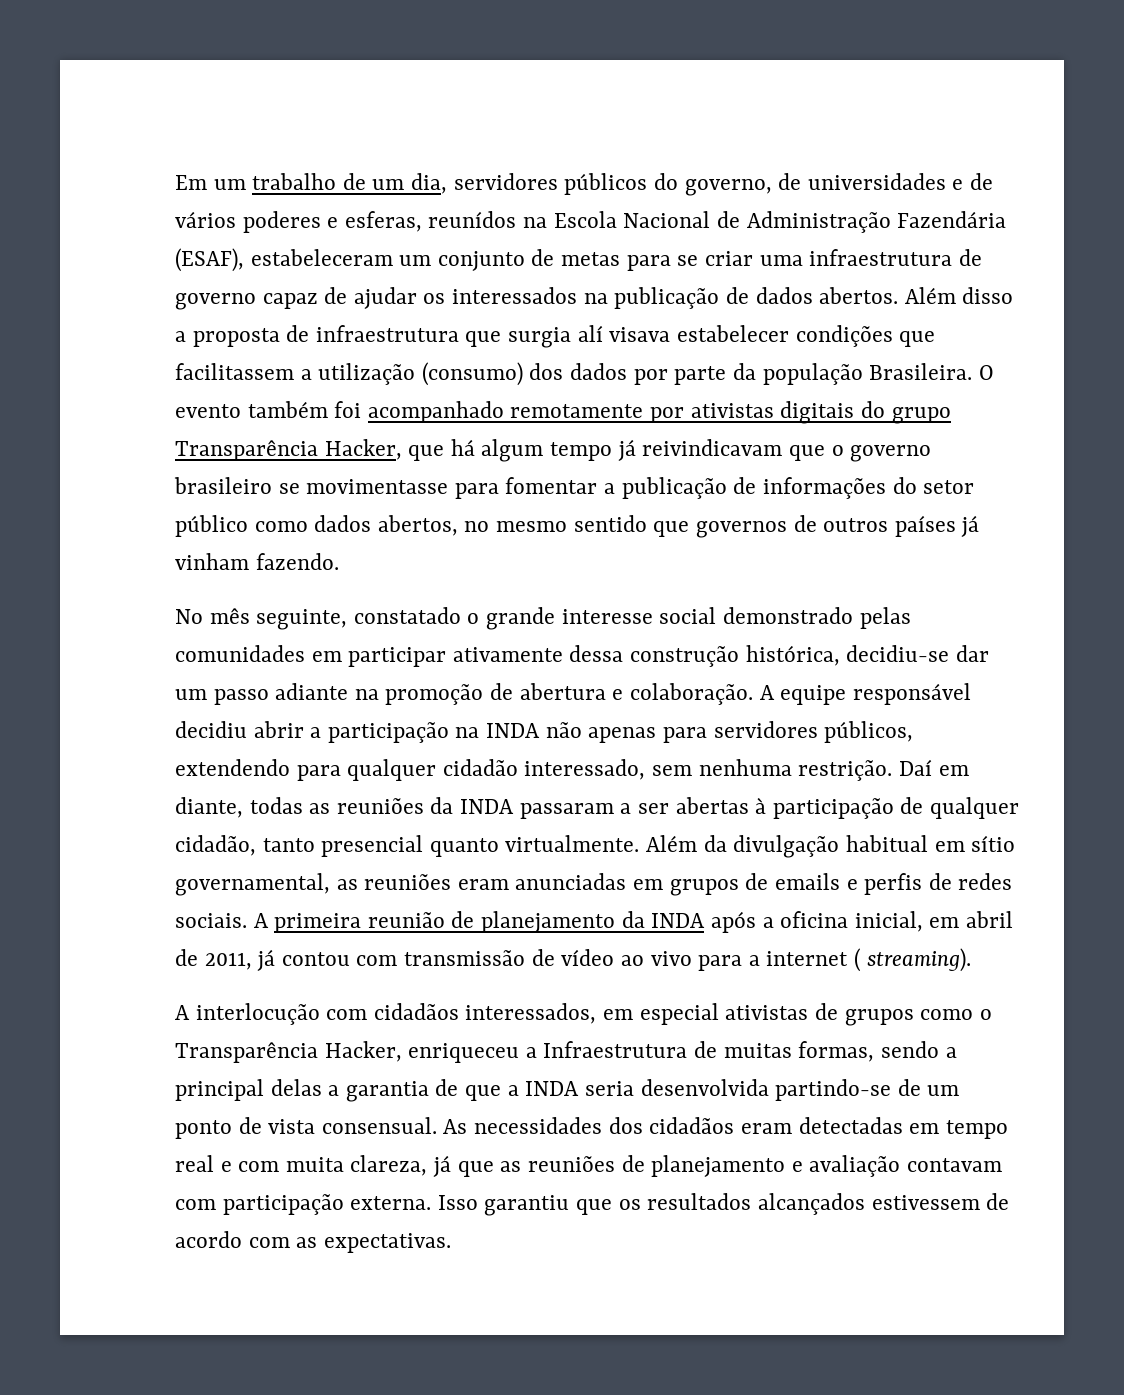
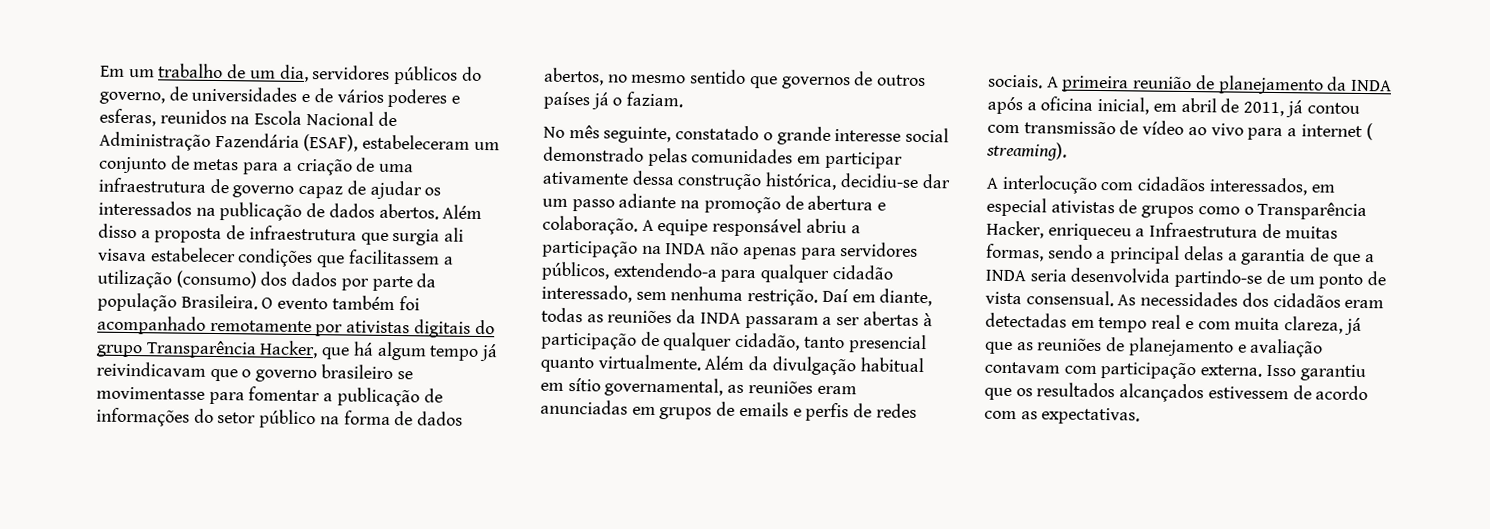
- Em um trabalho de um dia, servidores públicos do governo, de universidades e de vários poderes e esferas, reunídos na Escola Nacional de Administração Fazendária (ESAF), estabeleceram um conjunto de metas para se criar uma infraestrutura de governo capaz de ajudar os interessados na publicação de dados abertos.
+ Em um trabalho de um dia, servidores públicos do governo, de universidades e de vários poderes e esferas, reunidos na Escola Nacional de Administração Fazendária (ESAF), estabeleceram um conjunto de metas para a criação de uma infraestrutura de governo capaz de ajudar os interessados na publicação de dados abertos.
- Além disso a proposta de infraestrutura que surgia alí visava estabelecer condições que facilitassem a utilização (consumo) dos dados por parte da população Brasileira.
+ Além disso a proposta de infraestrutura que surgia ali visava estabelecer condições que facilitassem a utilização (consumo) dos dados por parte da população Brasileira.
- O evento também foi acompanhado remotamente por ativistas digitais do grupo Transparência Hacker, que há algum tempo já reivindicavam que o governo brasileiro se movimentasse para fomentar a publicação de informações do setor público como dados abertos, no mesmo sentido que governos de outros países já vinham fazendo.
+ O evento também foi acompanhado remotamente por ativistas digitais do grupo Transparência Hacker, que há algum tempo já reivindicavam que o governo brasileiro se movimentasse para fomentar a publicação de informações do setor público na forma de dados abertos, no mesmo sentido que governos de outros países já o faziam.
- A equipe responsável decidiu abrir a participação na INDA não apenas para servidores públicos, extendendo para qualquer cidadão interessado, sem nenhuma restrição.
+ A equipe responsável abriu a participação na INDA não apenas para servidores públicos, extendendo-a para qualquer cidadão interessado, sem nenhuma restrição.

